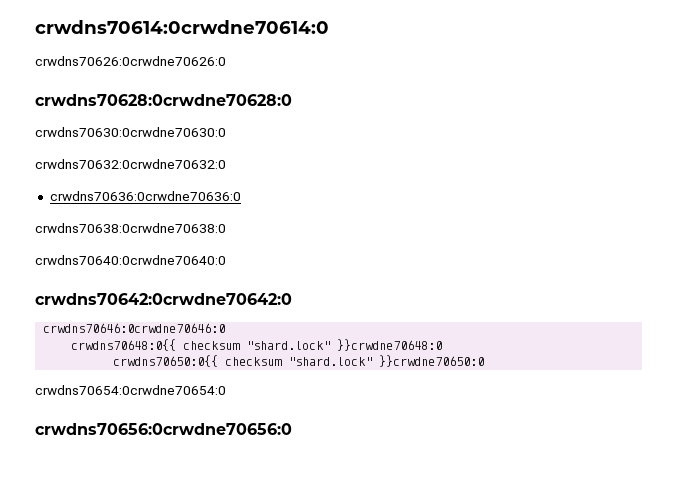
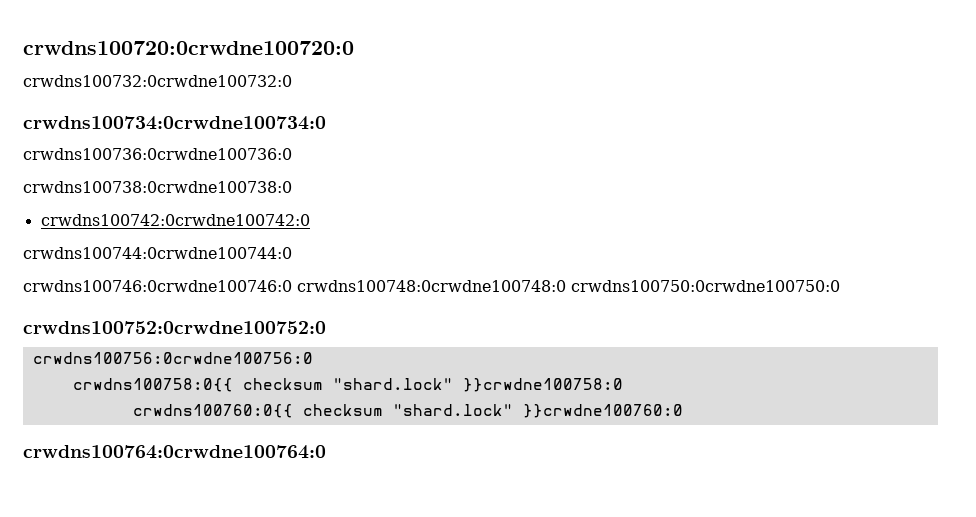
- crwdns70614:0crwdne70614:0
- crwdns70626:0crwdne70626:0
- crwdns70628:0crwdne70628:0
- crwdns70630:0crwdne70630:0
- crwdns70632:0crwdne70632:0
- crwdns70636:0crwdne70636:0
- crwdns70638:0crwdne70638:0
- crwdns70640:0crwdne70640:0
- crwdns70642:0crwdne70642:0
- crwdns70646:0crwdne70646:0
- crwdns70648:0{{ checksum "shard.lock" }}crwdne70648:0
- crwdns70650:0{{ checksum "shard.lock" }}crwdne70650:0
- crwdns70654:0crwdne70654:0
- crwdns70656:0crwdne70656:0
+ crwdns100720:0crwdne100720:0
+ crwdns100732:0crwdne100732:0
+ crwdns100734:0crwdne100734:0
+ crwdns100736:0crwdne100736:0
+ crwdns100738:0crwdne100738:0
+ crwdns100742:0crwdne100742:0
+ crwdns100744:0crwdne100744:0
+ crwdns100746:0crwdne100746:0 crwdns100748:0crwdne100748:0 crwdns100750:0crwdne100750:0
+ crwdns100752:0crwdne100752:0
+ crwdns100756:0crwdne100756:0
+ crwdns100758:0{{ checksum "shard.lock" }}crwdne100758:0
+ crwdns100760:0{{ checksum "shard.lock" }}crwdne100760:0
+ crwdns100764:0crwdne100764:0

